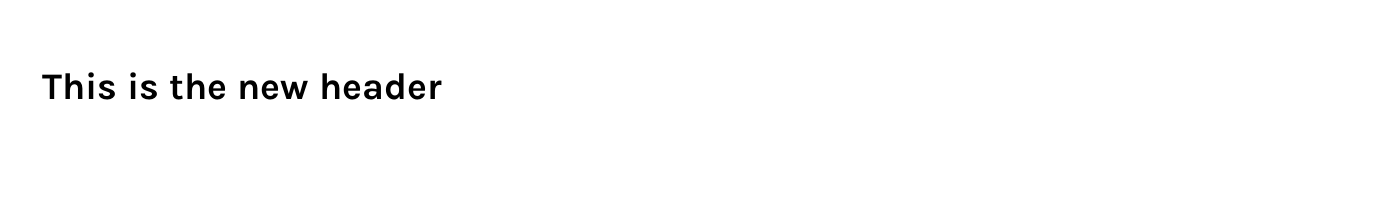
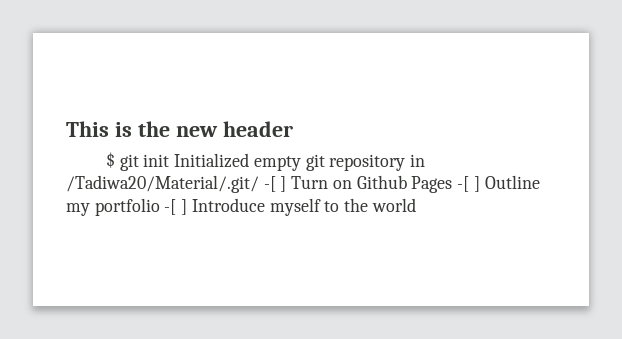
+ $ git init Initialized empty git repository in /Tadiwa20/Material/.git/ -[ ] Turn on Github Pages -[ ] Outline my portfolio -[ ] Introduce myself to the world

